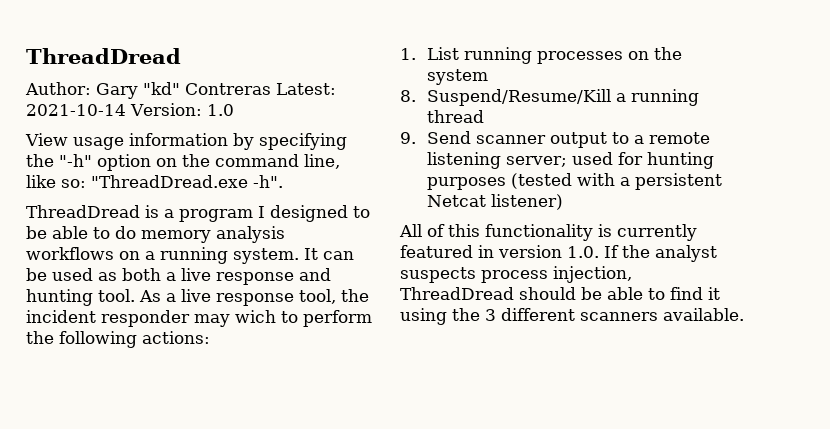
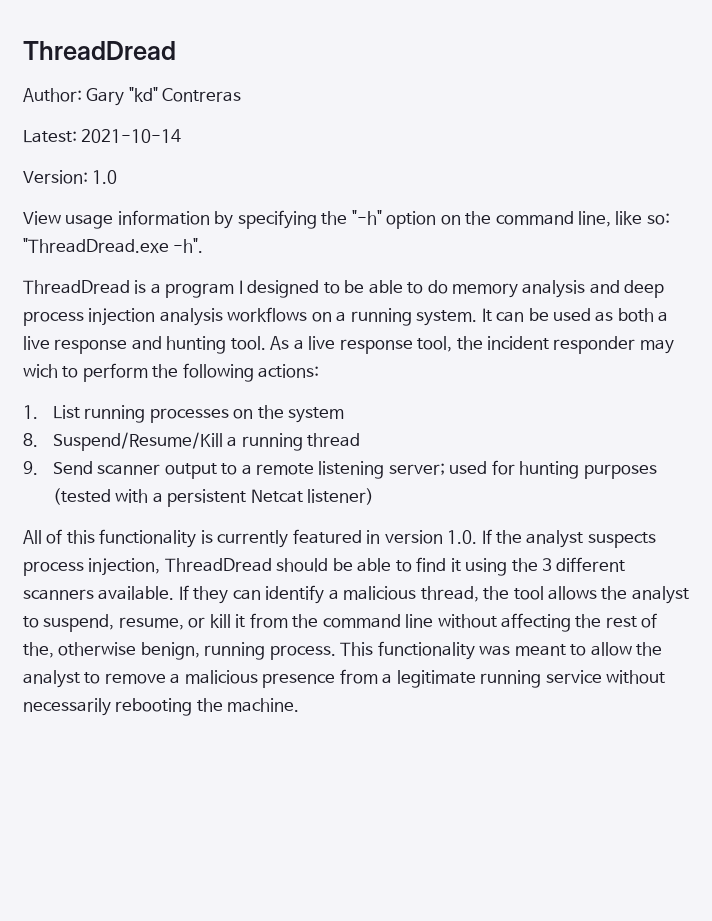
- Author: Gary "kd" Contreras Latest: 2021-10-14 Version: 1.0
+ Author: Gary "kd" Contreras
+ Latest: 2021-10-14
+ Version: 1.0
- ThreadDread is a program I designed to be able to do memory analysis workflows on a running system.
+ ThreadDread is a program I designed to be able to do memory analysis and deep process injection analysis workflows on a running system.
+ If they can identify a malicious thread, the tool allows the analyst to suspend, resume, or kill it from the command line without affecting the rest of the, otherwise benign, running process. This functionality was meant to allow the analyst to remove a malicious presence from a legitimate running service without necessarily rebooting the machine.

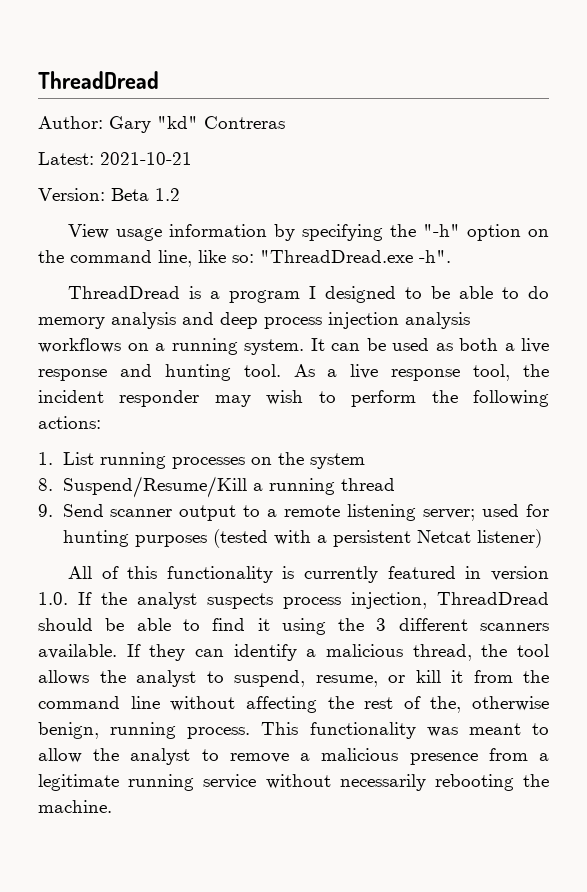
- Latest: 2021-10-14
+ Latest: 2021-10-21
- Version: 1.0
+ Version: Beta 1.2
- As a live response tool, the incident responder may wich to perform the following actions:
+ As a live response tool, the incident responder may wish to perform the following actions:

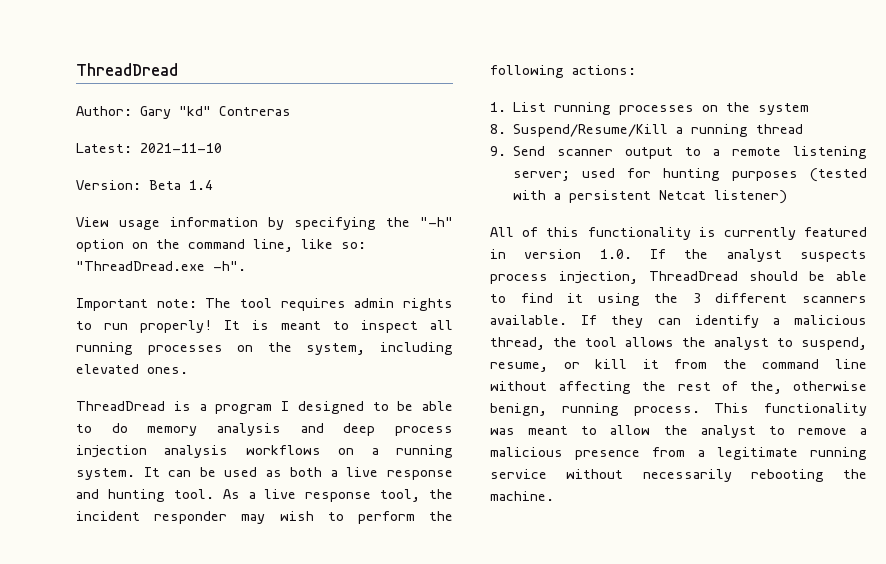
- Latest: 2021-10-21
+ Latest: 2021-11-10
- Version: Beta 1.2
+ Version: Beta 1.4
+ Important note: The tool requires admin rights to run properly! It is meant to inspect all running processes on the system, including elevated ones.

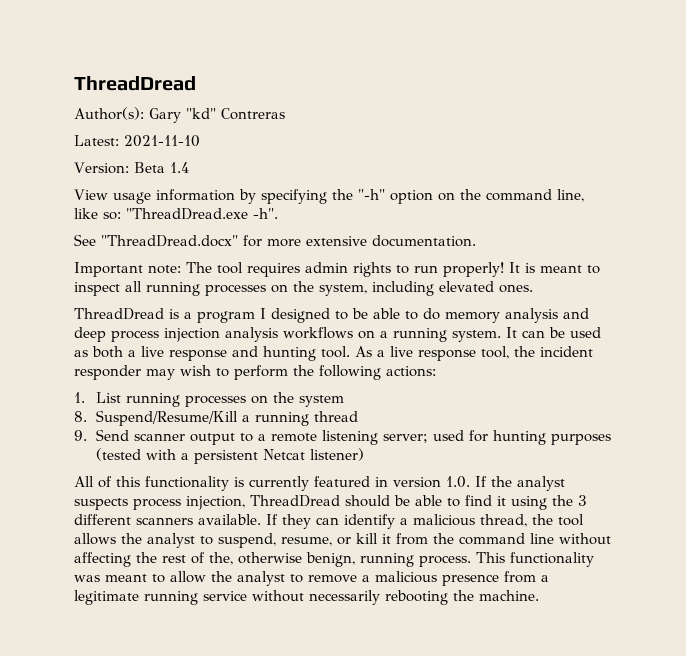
- Author: Gary "kd" Contreras
+ Author(s): Gary "kd" Contreras
+ See "ThreadDread.docx" for more extensive documentation.

